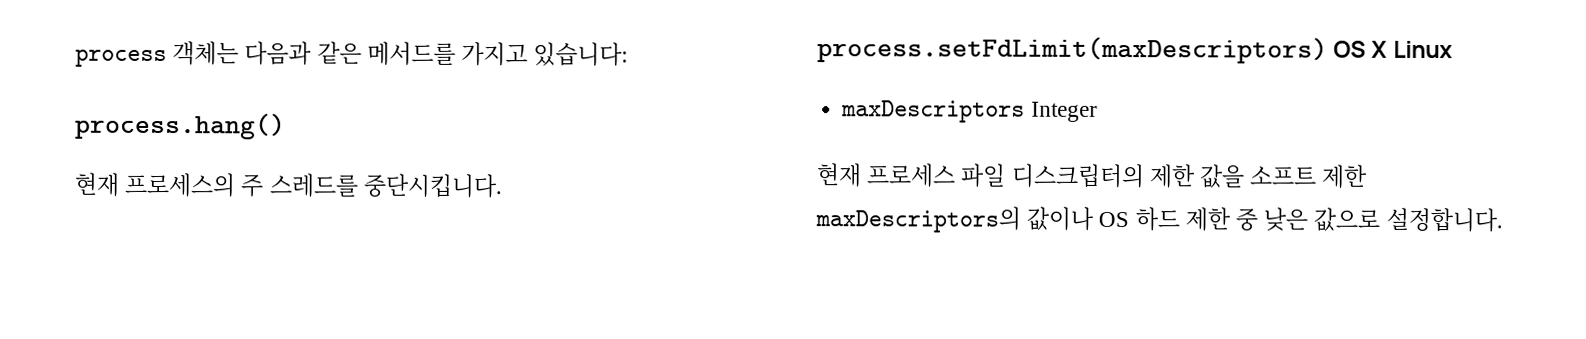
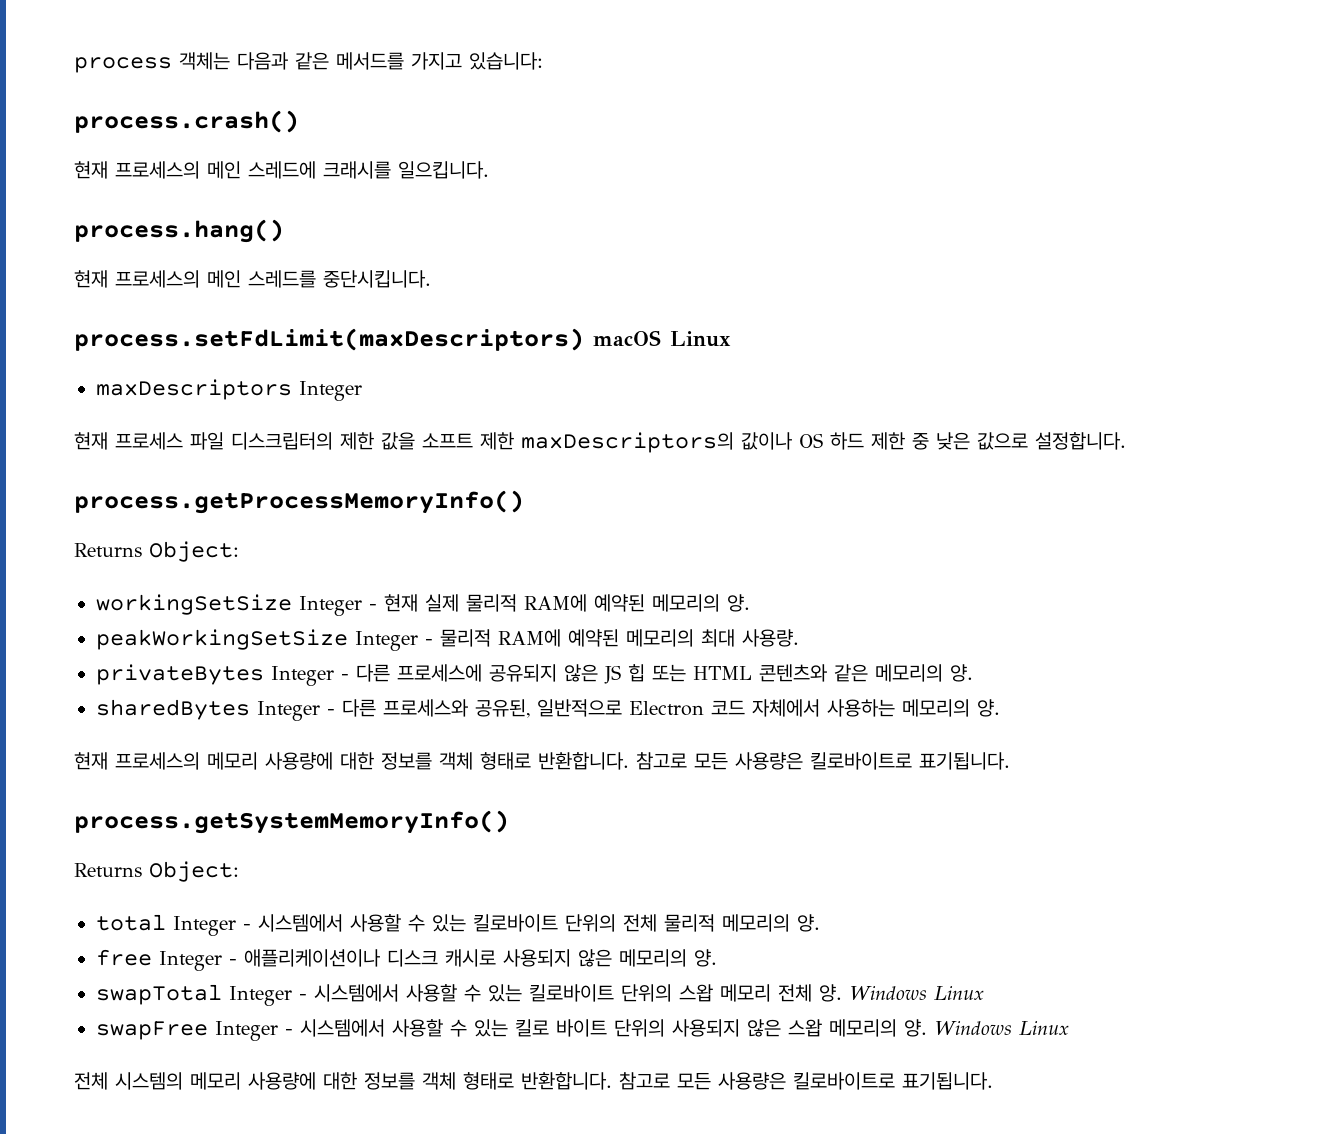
+ process.crash()
+ 현재 프로세스의 메인 스레드에 크래시를 일으킵니다.
- 현재 프로세스의 주 스레드를 중단시킵니다.
+ 현재 프로세스의 메인 스레드를 중단시킵니다.
- process.setFdLimit(maxDescriptors) OS X Linux
+ process.setFdLimit(maxDescriptors) macOS Linux
+ process.getProcessMemoryInfo()
+ Returns Object:
+ workingSetSize Integer - 현재 실제 물리적 RAM에 예약된 메모리의 양.
+ peakWorkingSetSize Integer - 물리적 RAM에 예약된 메모리의 최대 사용량.
+ privateBytes Integer - 다른 프로세스에 공유되지 않은 JS 힙 또는 HTML 콘텐츠와 같은 메모리의 양.
+ sharedBytes Integer - 다른 프로세스와 공유된, 일반적으로 Electron 코드 자체에서 사용하는 메모리의 양.
+ 현재 프로세스의 메모리 사용량에 대한 정보를 객체 형태로 반환합니다. 참고로 모든 사용량은 킬로바이트로 표기됩니다.
+ process.getSystemMemoryInfo()
+ Returns Object:
+ total Integer - 시스템에서 사용할 수 있는 킬로바이트 단위의 전체 물리적 메모리의 양.
+ free Integer - 애플리케이션이나 디스크 캐시로 사용되지 않은 메모리의 양.
+ swapTotal Integer - 시스템에서 사용할 수 있는 킬로바이트 단위의 스왑 메모리 전체 양. Windows Linux
+ swapFree Integer - 시스템에서 사용할 수 있는 킬로 바이트 단위의 사용되지 않은 스왑 메모리의 양. Windows Linux
+ 전체 시스템의 메모리 사용량에 대한 정보를 객체 형태로 반환합니다. 참고로 모든 사용량은 킬로바이트로 표기됩니다.

